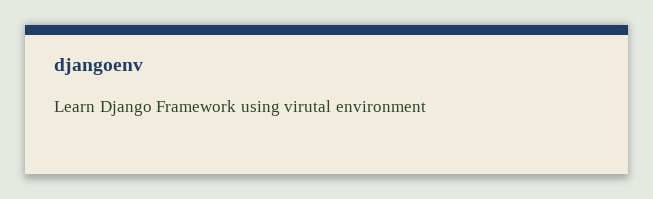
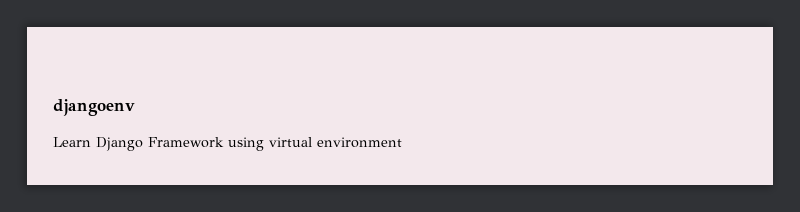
- Learn Django Framework using virutal environment
+ Learn Django Framework using virtual environment

